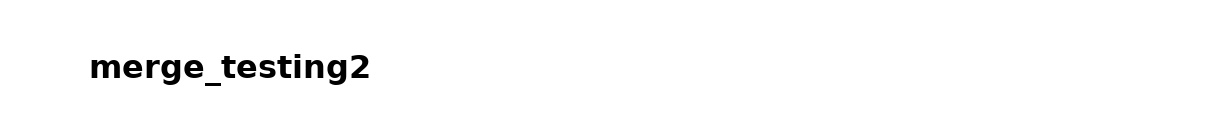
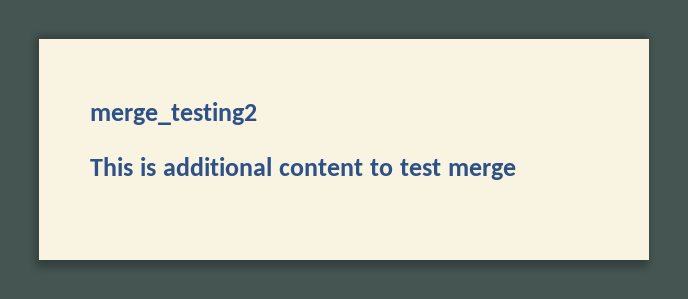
+ This is additional content to test merge

